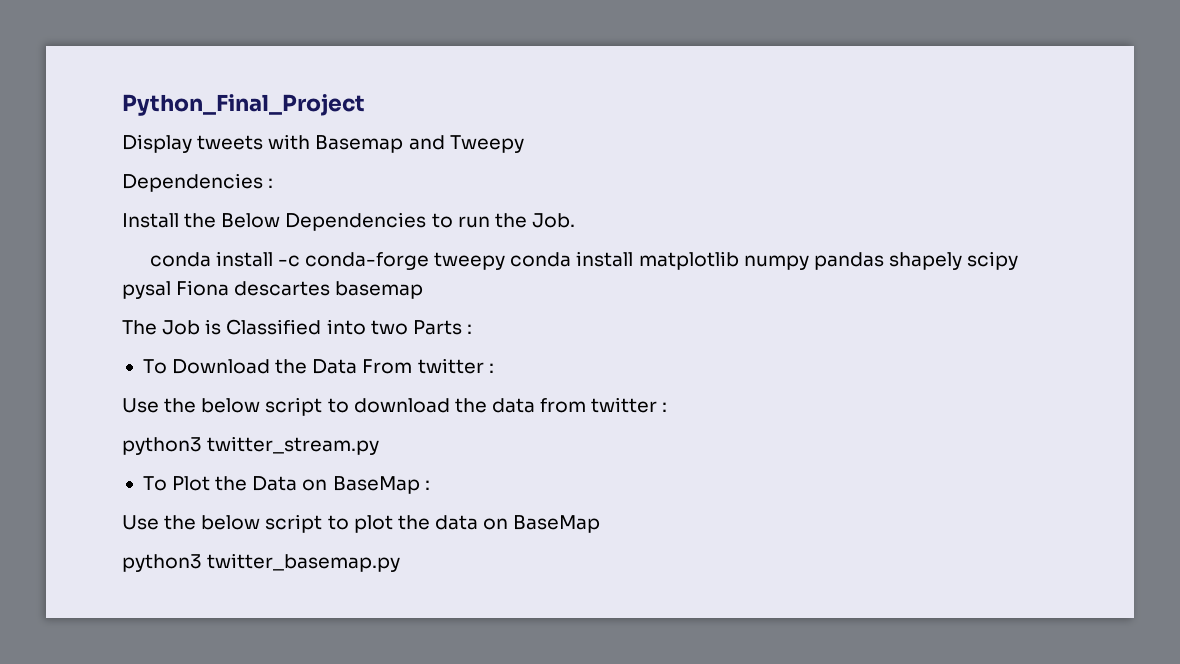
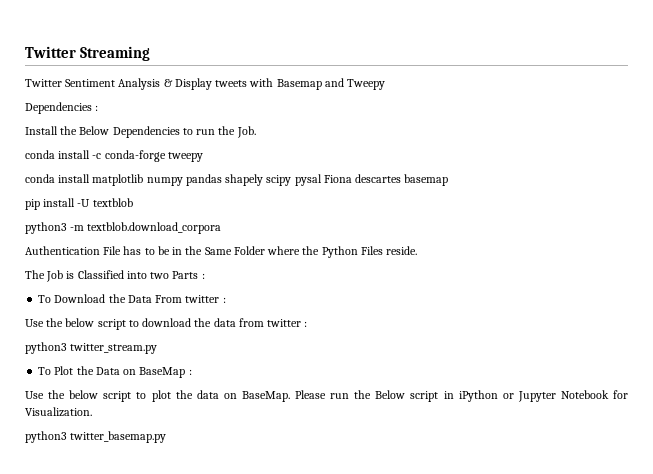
- Python_Final_Project
- Display tweets with Basemap and Tweepy
+ Twitter Streaming
+ Twitter Sentiment Analysis & Display tweets with Basemap and Tweepy
- conda install -c conda-forge tweepy conda install matplotlib numpy pandas shapely scipy pysal Fiona descartes basemap
+ conda install -c conda-forge tweepy
+ conda install matplotlib numpy pandas shapely scipy pysal Fiona descartes basemap
+ pip install -U textblob
+ python3 -m textblob.download_corpora
+ Authentication File has to be in the Same Folder where the Python Files reside.
- Use the below script to plot the data on BaseMap
+ Use the below script to plot the data on BaseMap. Please run the Below script in iPython or Jupyter Notebook for Visualization.

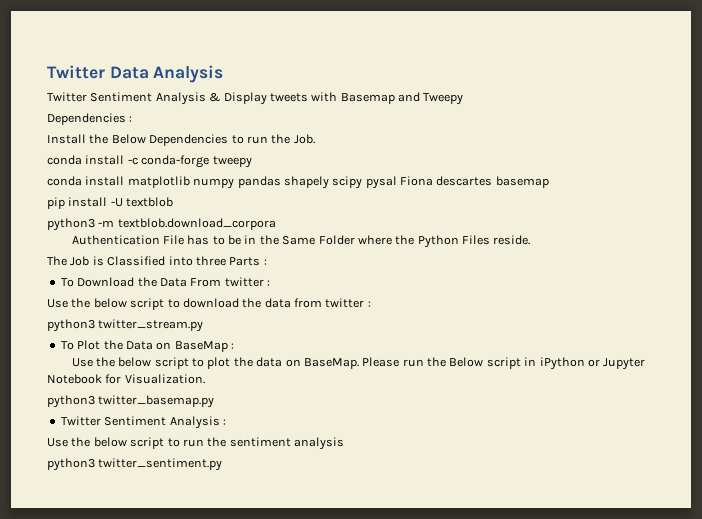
- Twitter Streaming
+ Twitter Data Analysis
- The Job is Classified into two Parts :
+ The Job is Classified into three Parts :
+ Twitter Sentiment Analysis :
+ Use the below script to run the sentiment analysis
+ python3 twitter_sentiment.py

